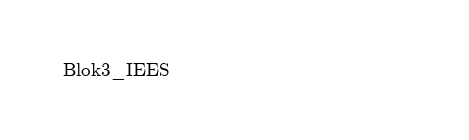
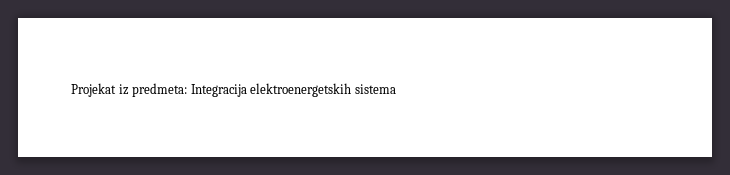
- Blok3_IEES
+ Projekat iz predmeta: Integracija elektroenergetskih sistema

